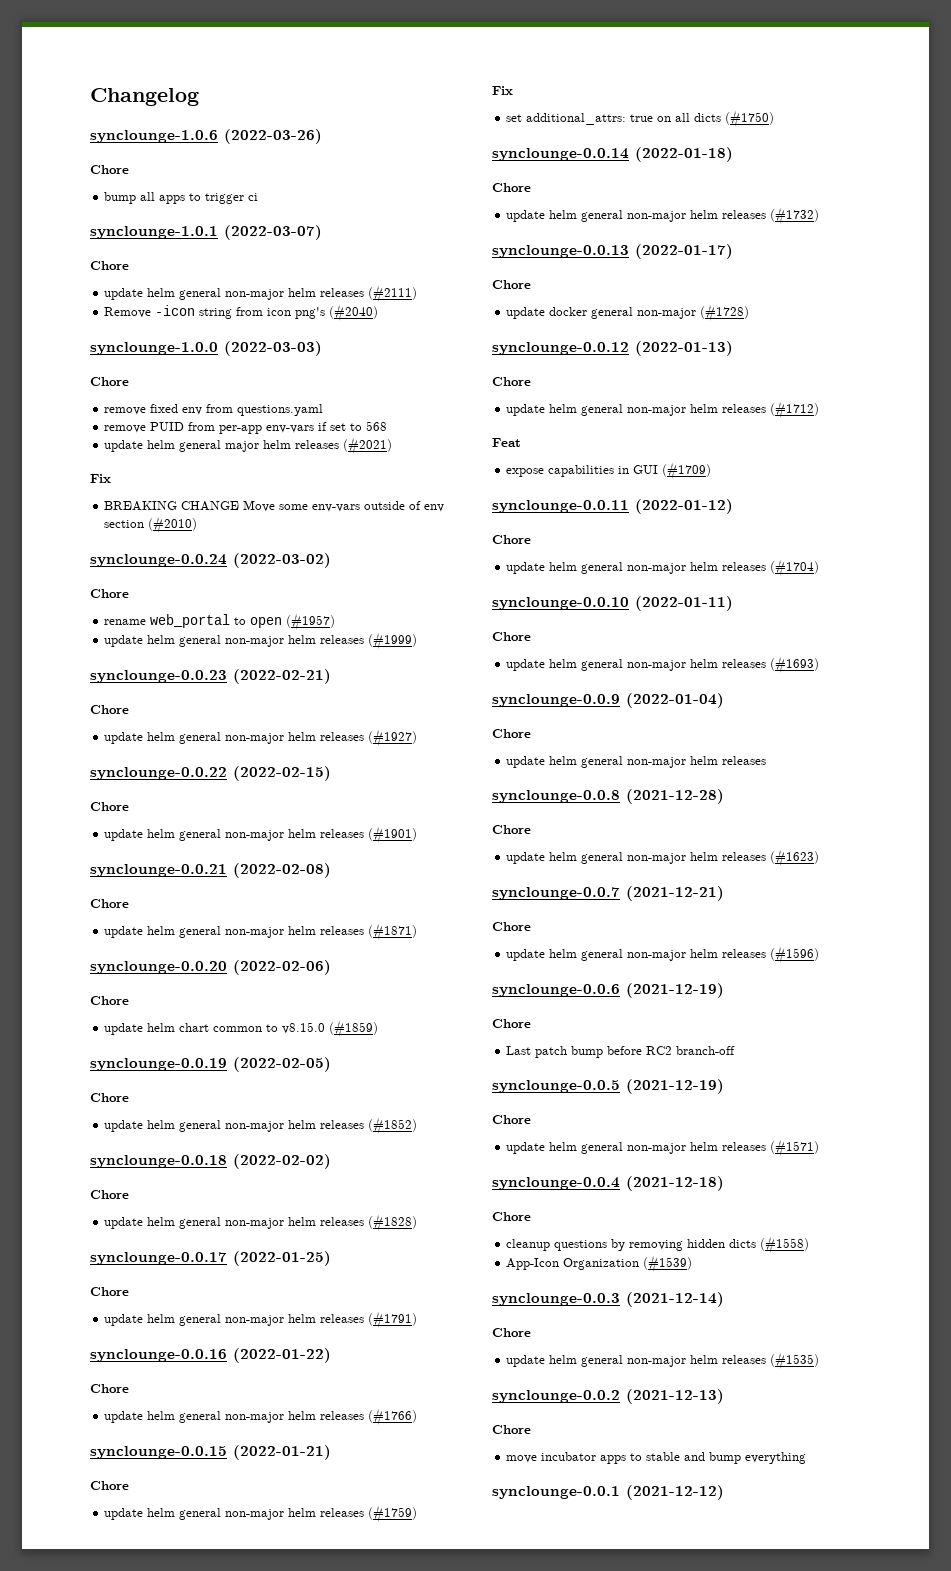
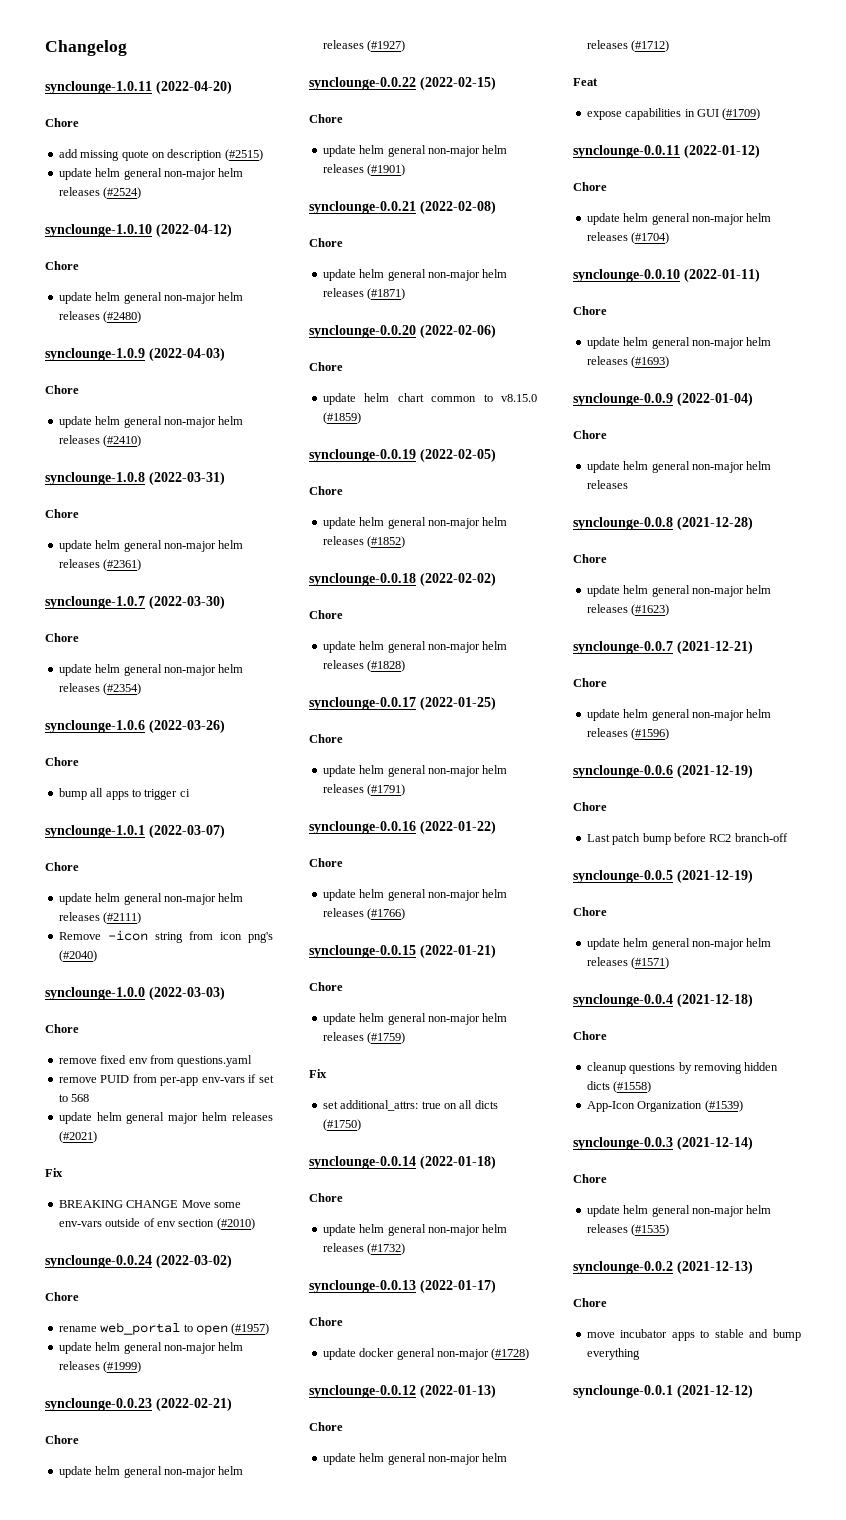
+ synclounge-1.0.11 (2022-04-20)
+ Chore
+ add missing quote on description (#2515)
+ update helm general non-major helm releases (#2524)
+ synclounge-1.0.10 (2022-04-12)
+ Chore
+ update helm general non-major helm releases (#2480)
+ synclounge-1.0.9 (2022-04-03)
+ Chore
+ update helm general non-major helm releases (#2410)
+ synclounge-1.0.8 (2022-03-31)
+ Chore
+ update helm general non-major helm releases (#2361)
+ synclounge-1.0.7 (2022-03-30)
+ Chore
+ update helm general non-major helm releases (#2354)

